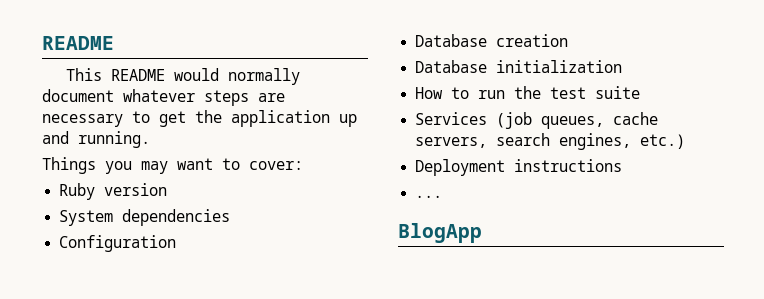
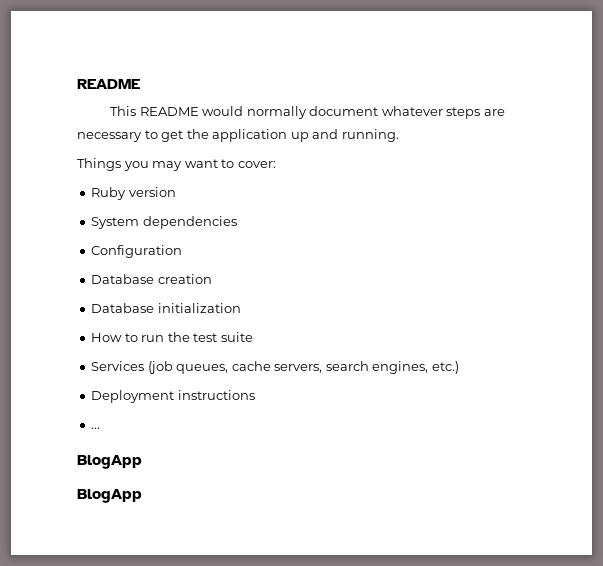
  ...
+ BlogApp

